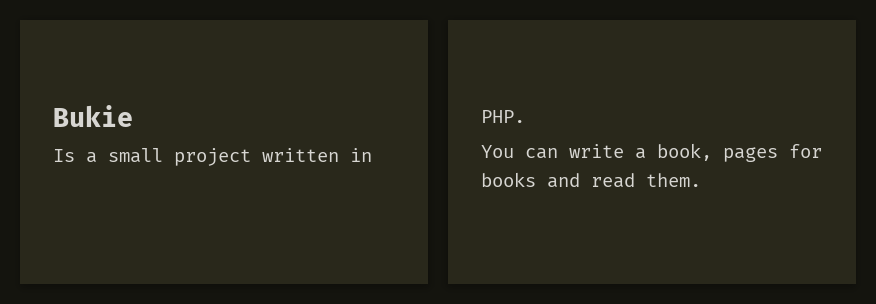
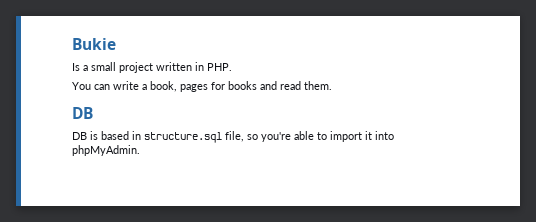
  You can write a book, pages for books and read them.
+ DB
+ DB is based in structure.sql file, so you're able to import it into phpMyAdmin.

